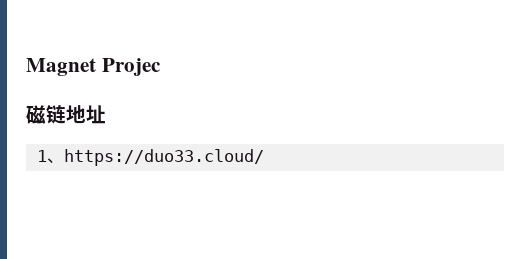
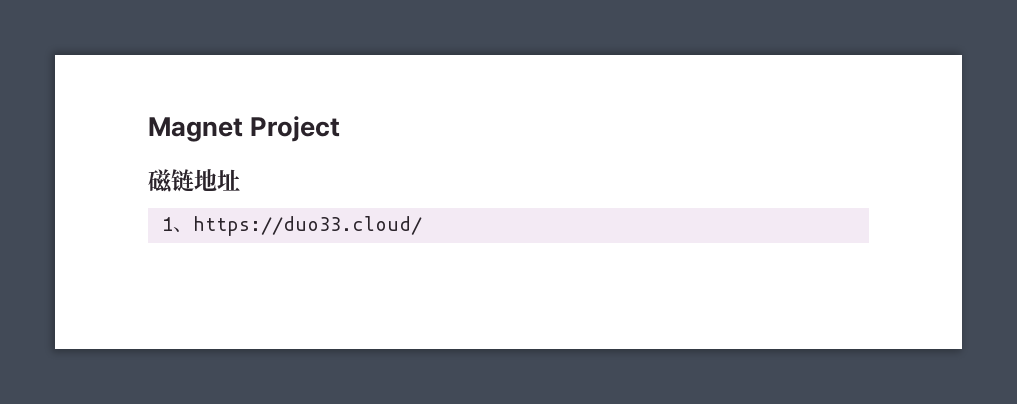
- Magnet Projec
+ Magnet Project

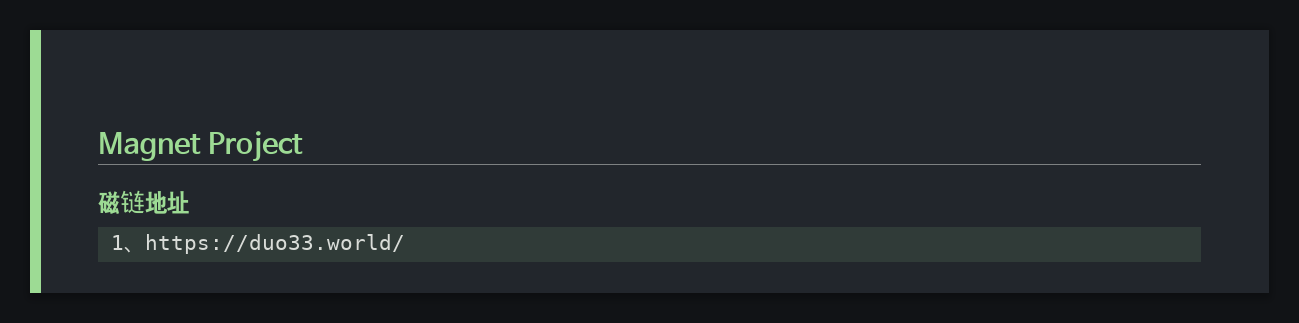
- 1、https://duo33.cloud/
+ 1、https://duo33.world/

